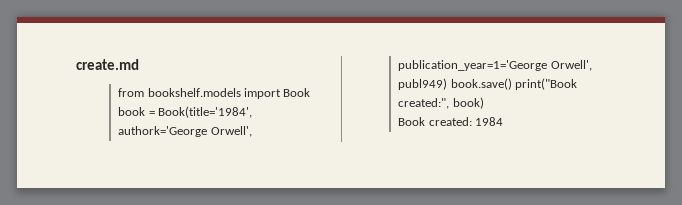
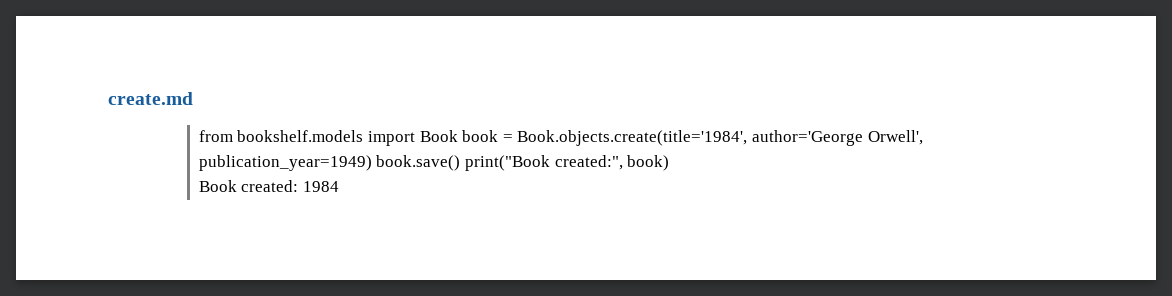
- from bookshelf.models import Book book = Book(title='1984', authork='George Orwell', publication_year=1='George Orwell', publ949) book.save() print("Book created:", book)
+ from bookshelf.models import Book book = Book.objects.create(title='1984', author='George Orwell', publication_year=1949) book.save() print("Book created:", book)

